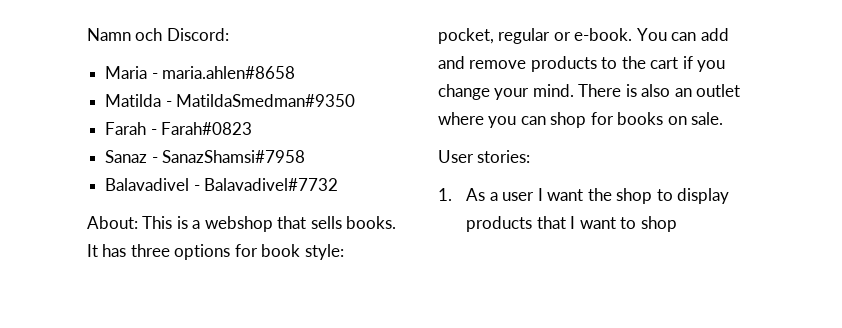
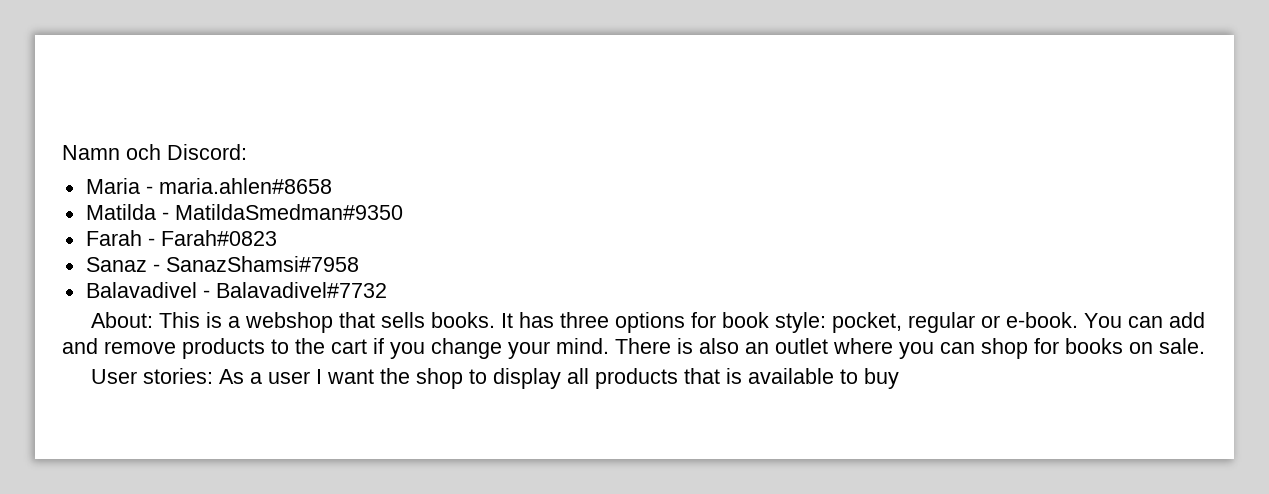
- User stories:
- 1. As a user I want the shop to display products that I want to shop
+ User stories: As a user I want the shop to display all products that is available to buy

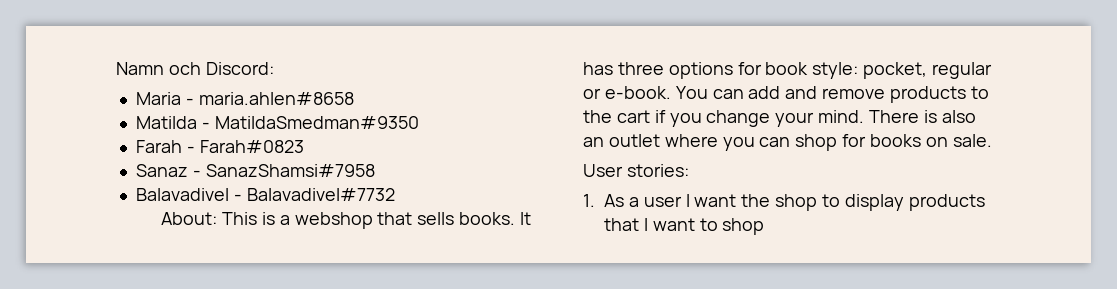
- User stories: As a user I want the shop to display all products that is available to buy
+ User stories:
+ 1. As a user I want the shop to display products that I want to shop

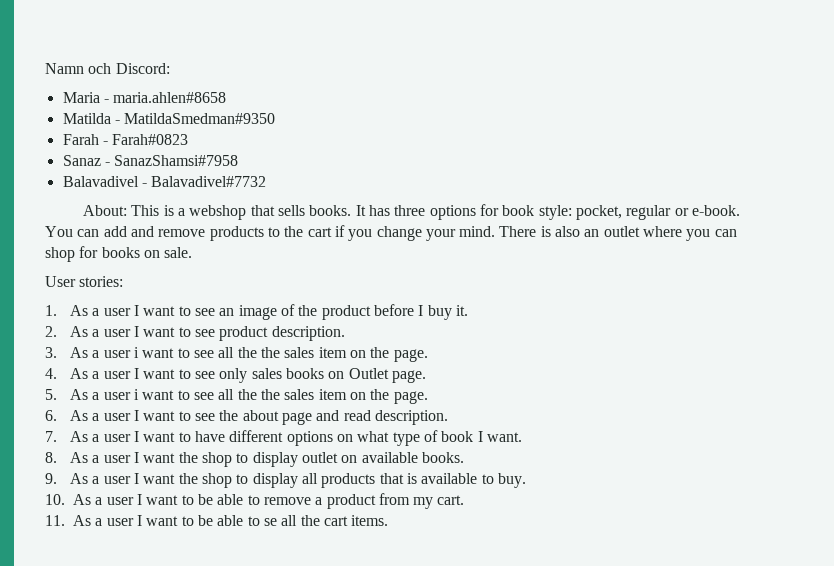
- 1. As a user I want the shop to display products that I want to shop
+ 1. As a user I want to see an image of the product before I buy it.
+ 2. As a user I want to see product description.
+ 3. As a user i want to see all the the sales item on the page.
+ 4. As a user I want to see only sales books on Outlet page.
+ 5. As a user i want to see all the the sales item on the page.
+ 6. As a user I want to see the about page and read description.
+ 7. As a user I want to have different options on what type of book I want.
+ 8. As a user I want the shop to display outlet on available books.
+ 9. As a user I want the shop to display all products that is available to buy.
+ 10. As a user I want to be able to remove a product from my cart.
+ 11. As a user I want to be able to se all the cart items.

